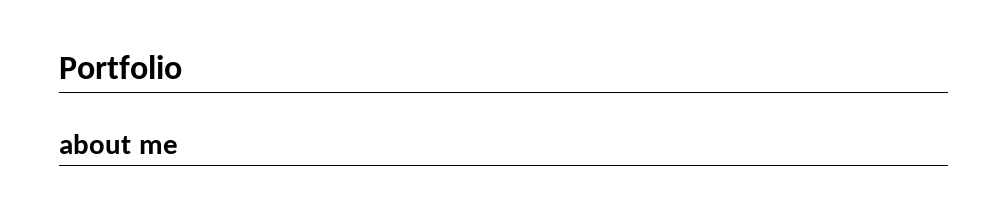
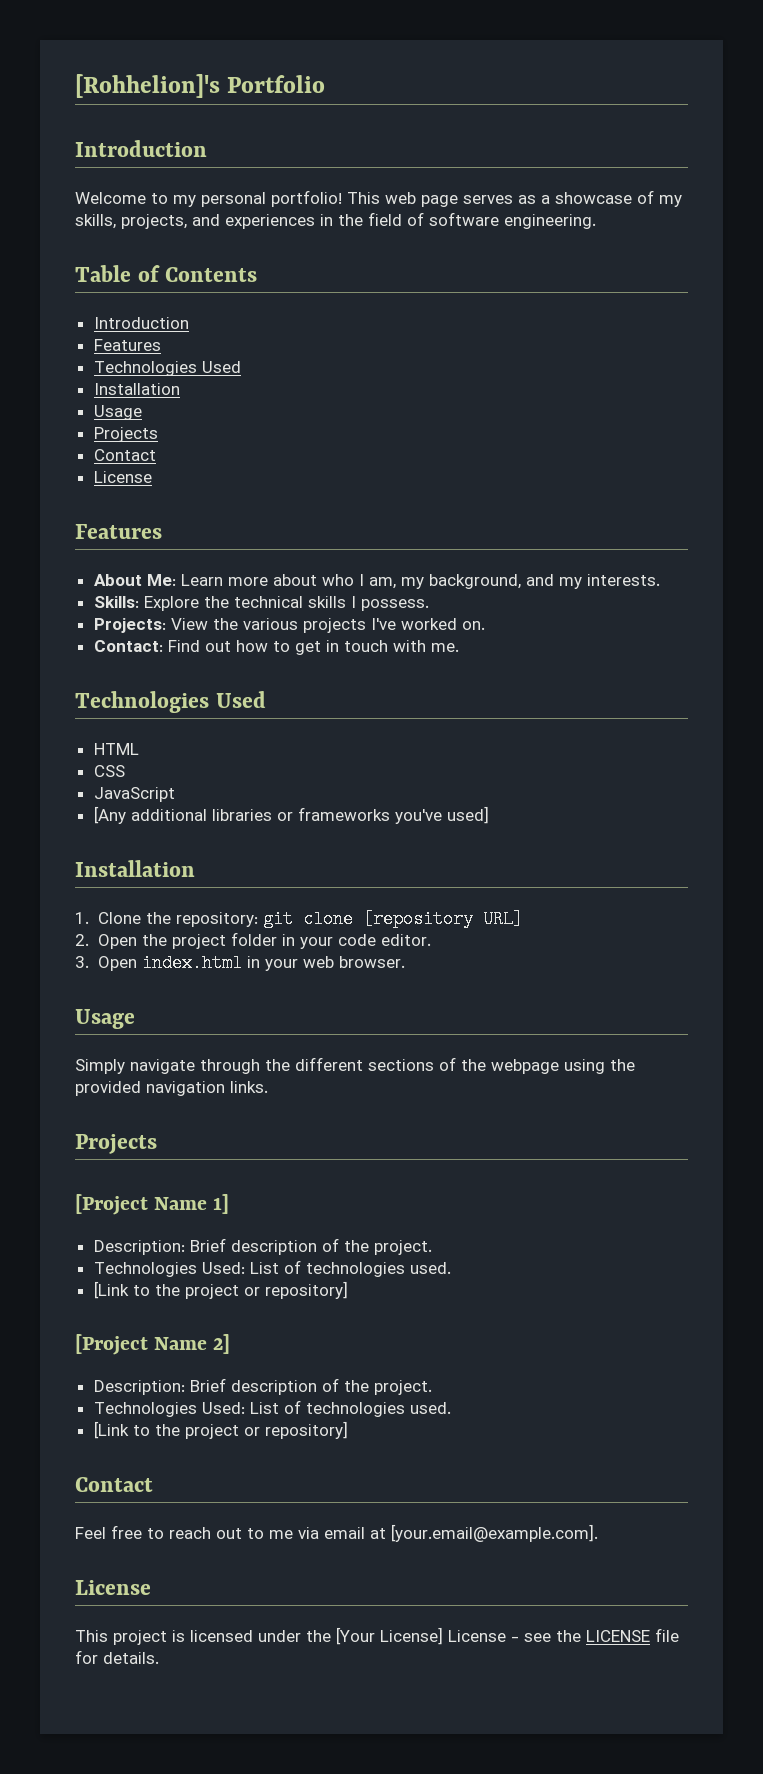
- Portfolio
- about me
+ [Rohhelion]'s Portfolio
+ Introduction
+ Welcome to my personal portfolio! This web page serves as a showcase of my skills, projects, and experiences in the field of software engineering.
+ Table of Contents
+ Introduction
+ Features
+ Technologies Used
+ Installation
+ Usage
+ Projects
+ Contact
+ License
+ Features
+ About Me: Learn more about who I am, my background, and my interests.
+ Skills: Explore the technical skills I possess.
+ Projects: View the various projects I've worked on.
+ Contact: Find out how to get in touch with me.
+ Technologies Used
+ HTML
+ CSS
+ JavaScript
+ [Any additional libraries or frameworks you've used]
+ Installation
+ 1. Clone the repository: git clone [repository URL]
+ 2. Open the project folder in your code editor.
+ 3. Open index.html in your web browser.
+ Usage
+ Simply navigate through the different sections of the webpage using the provided navigation links.
+ Projects
+ [Project Name 1]
+ Description: Brief description of the project.
+ Technologies Used: List of technologies used.
+ [Link to the project or repository]
+ [Project Name 2]
+ Description: Brief description of the project.
+ Technologies Used: List of technologies used.
+ [Link to the project or repository]
+ Contact
+ Feel free to reach out to me via email at [your.email@example.com].
+ License
+ This project is licensed under the [Your License] License - see the LICENSE file for details.

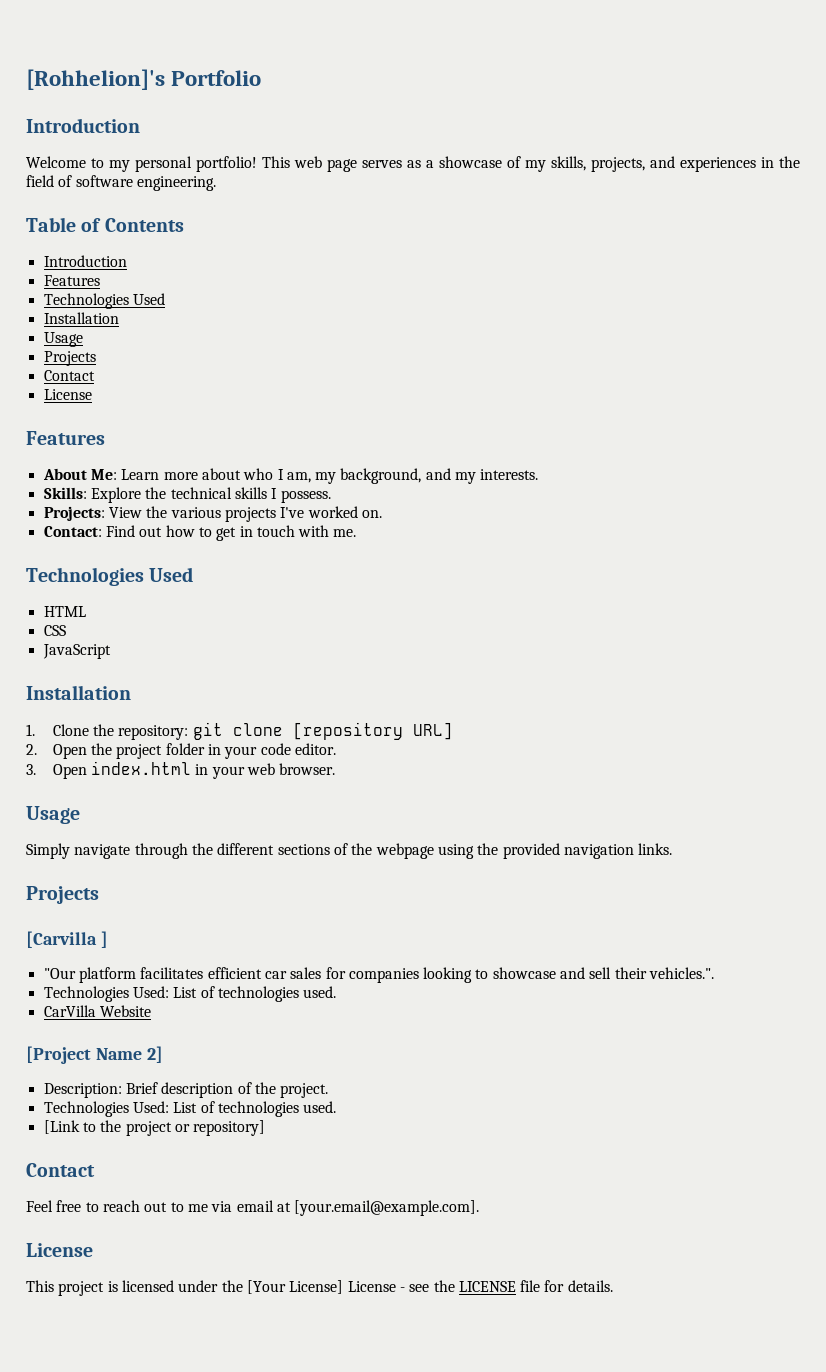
- [Any additional libraries or frameworks you've used]
- [Project Name 1]
- Description: Brief description of the project.
+ [Carvilla ]
+ "Our platform facilitates efficient car sales for companies looking to showcase and sell their vehicles.".
  Technologies Used: List of technologies used.
- [Link to the project or repository]
+ CarVilla Website

